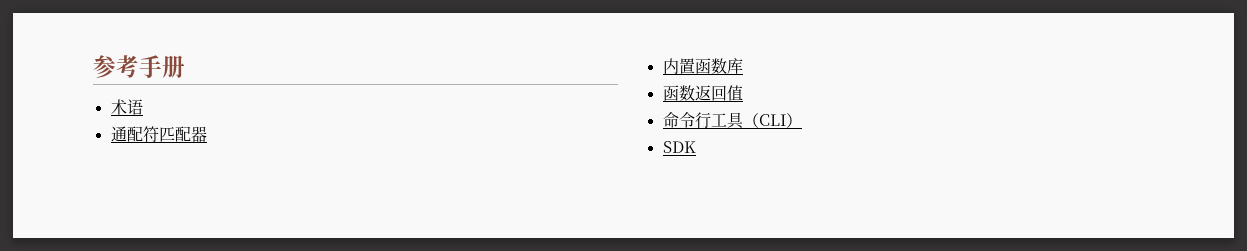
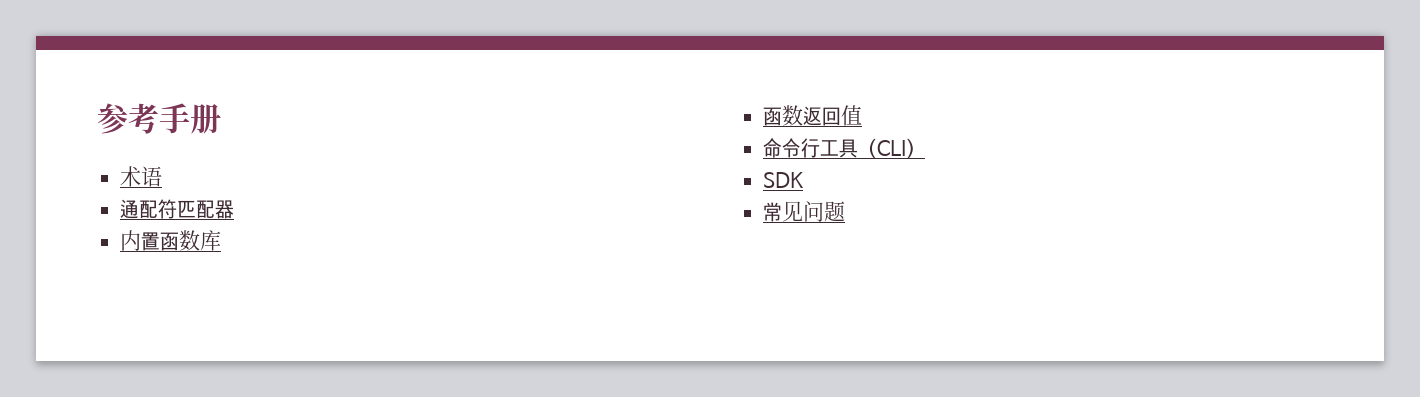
+ 常见问题

